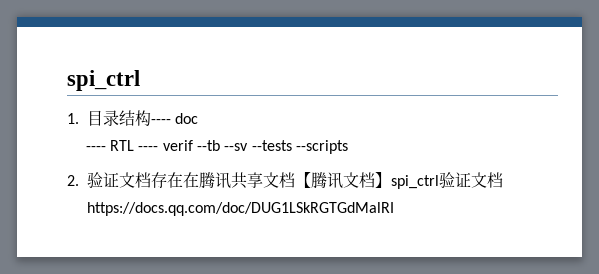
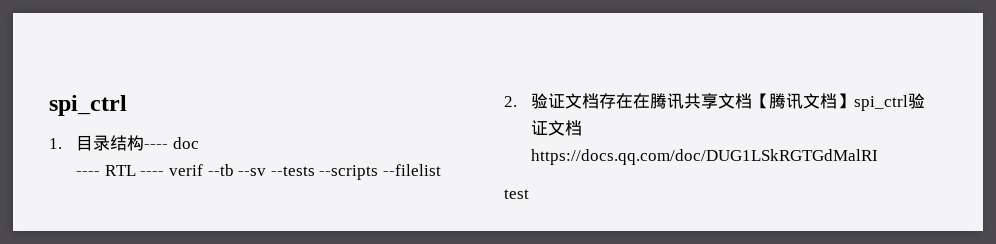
- ---- RTL ---- verif --tb --sv --tests --scripts
+ ---- RTL ---- verif --tb --sv --tests --scripts --filelist
+ test

